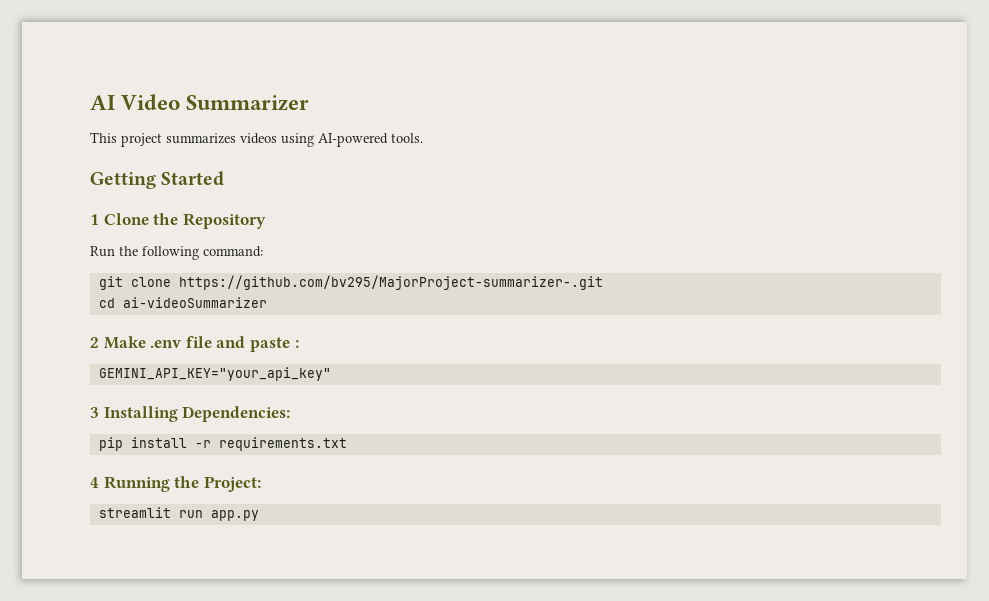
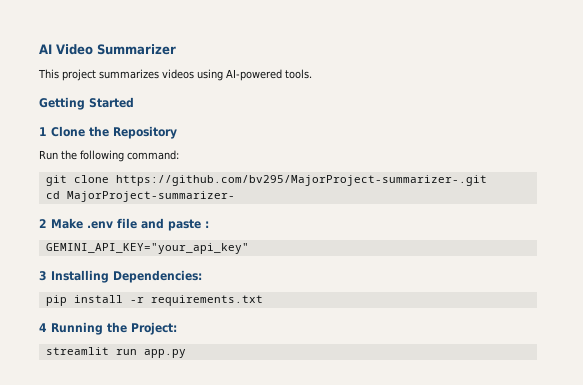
- cd ai-videoSummarizer
+ cd MajorProject-summarizer-

